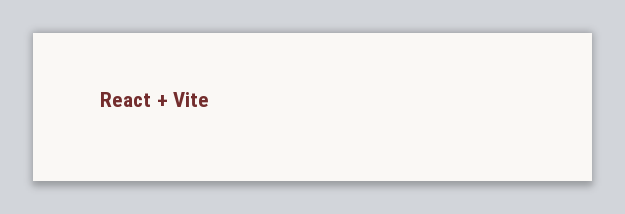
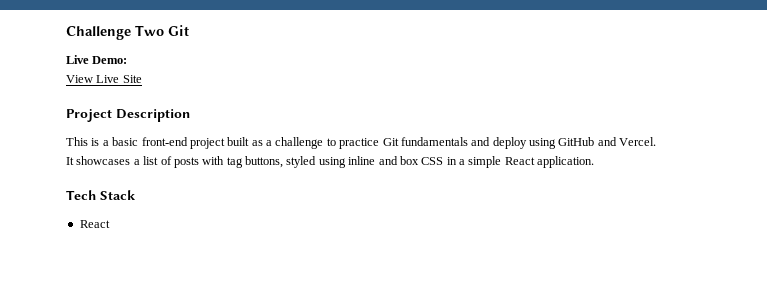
- React + Vite
+ Challenge Two Git
+ Live Demo:
+ View Live Site
+ Project Description
+ This is a basic front-end project built as a challenge to practice Git fundamentals and deploy using GitHub and Vercel.
+ It showcases a list of posts with tag buttons, styled using inline and box CSS in a simple React application.
+ Tech Stack
+ React

